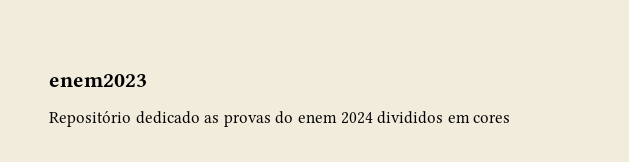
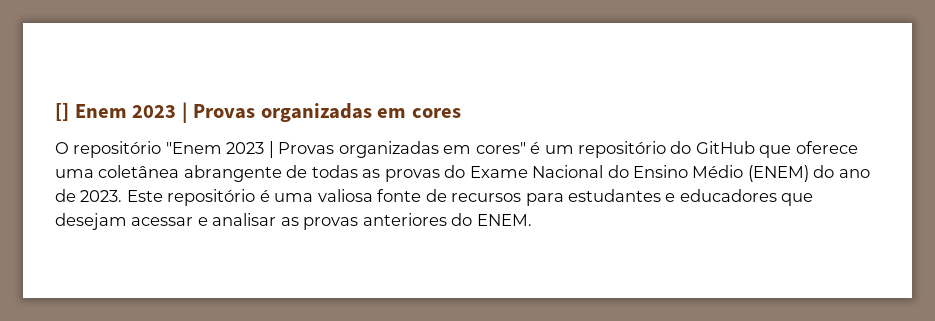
- enem2023
- Repositório dedicado as provas do enem 2024 divididos em cores
+ [] Enem 2023 | Provas organizadas em cores
+ O repositório "Enem 2023 | Provas organizadas em cores" é um repositório do GitHub que oferece uma coletânea abrangente de todas as provas do Exame Nacional do Ensino Médio (ENEM) do ano de 2023. Este repositório é uma valiosa fonte de recursos para estudantes e educadores que desejam acessar e analisar as provas anteriores do ENEM.

